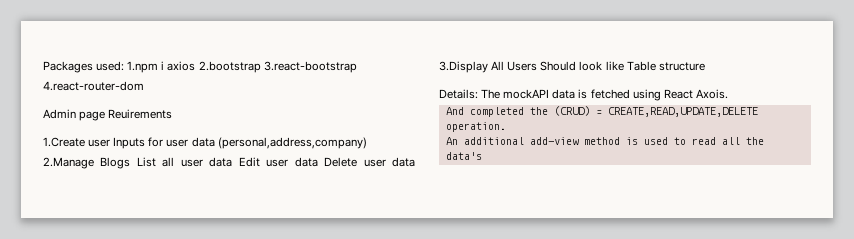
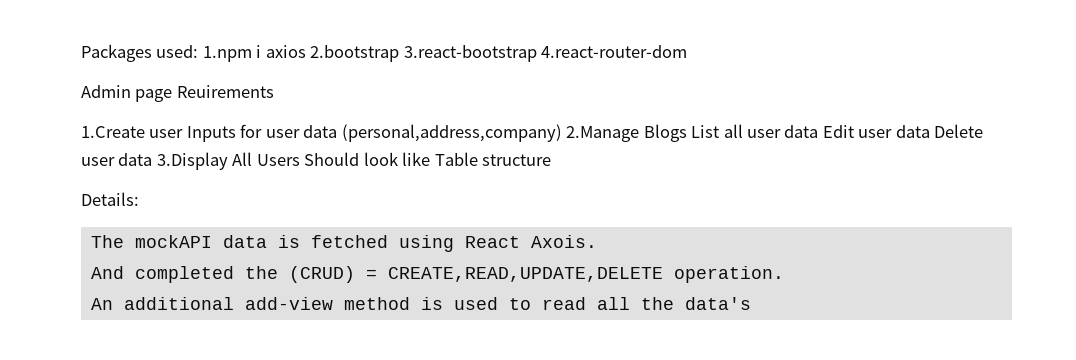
- Details: The mockAPI data is fetched using React Axois.
+ Details:
+ The mockAPI data is fetched using React Axois.

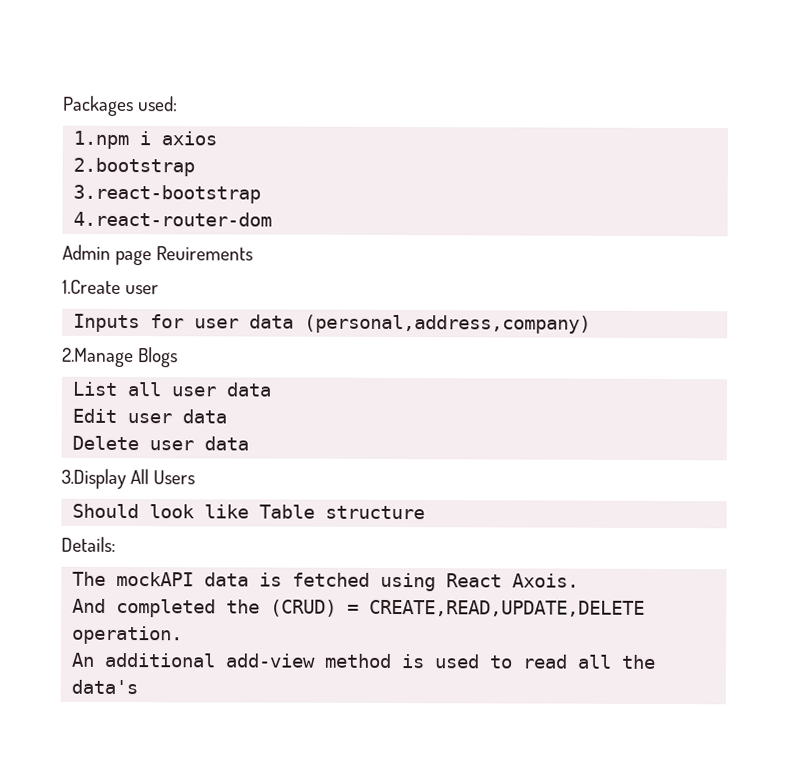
- Packages used: 1.npm i axios 2.bootstrap 3.react-bootstrap 4.react-router-dom
+ Packages used:
+ 1.npm i axios
+ 2.bootstrap
+ 3.react-bootstrap
+ 4.react-router-dom
- 1.Create user Inputs for user data (personal,address,company) 2.Manage Blogs List all user data Edit user data Delete user data 3.Display All Users Should look like Table structure
+ 1.Create user
+ Inputs for user data (personal,address,company)
+ 2.Manage Blogs
+ List all user data
+ Edit user data
+ Delete user data
+ 3.Display All Users
+ Should look like Table structure

